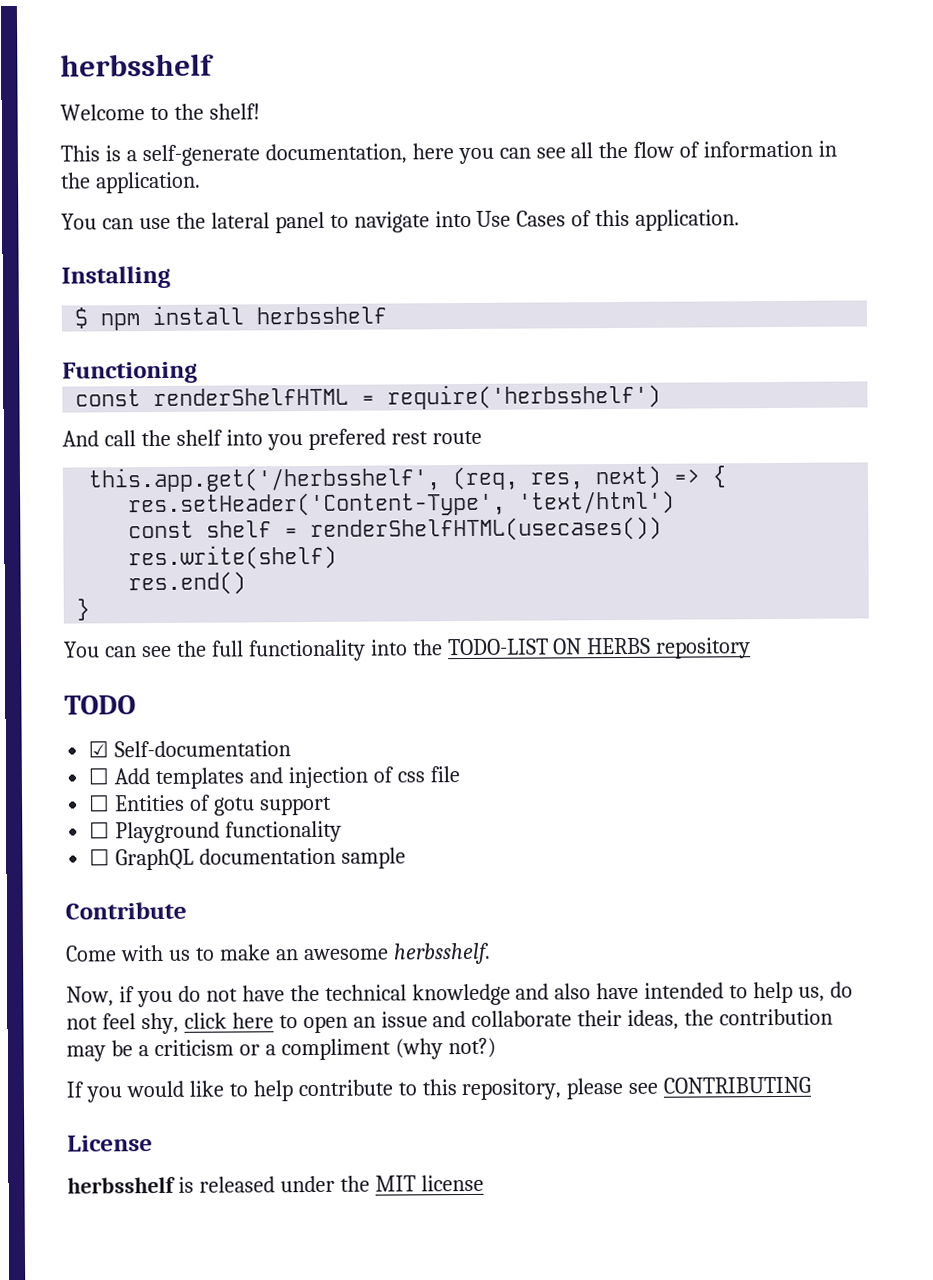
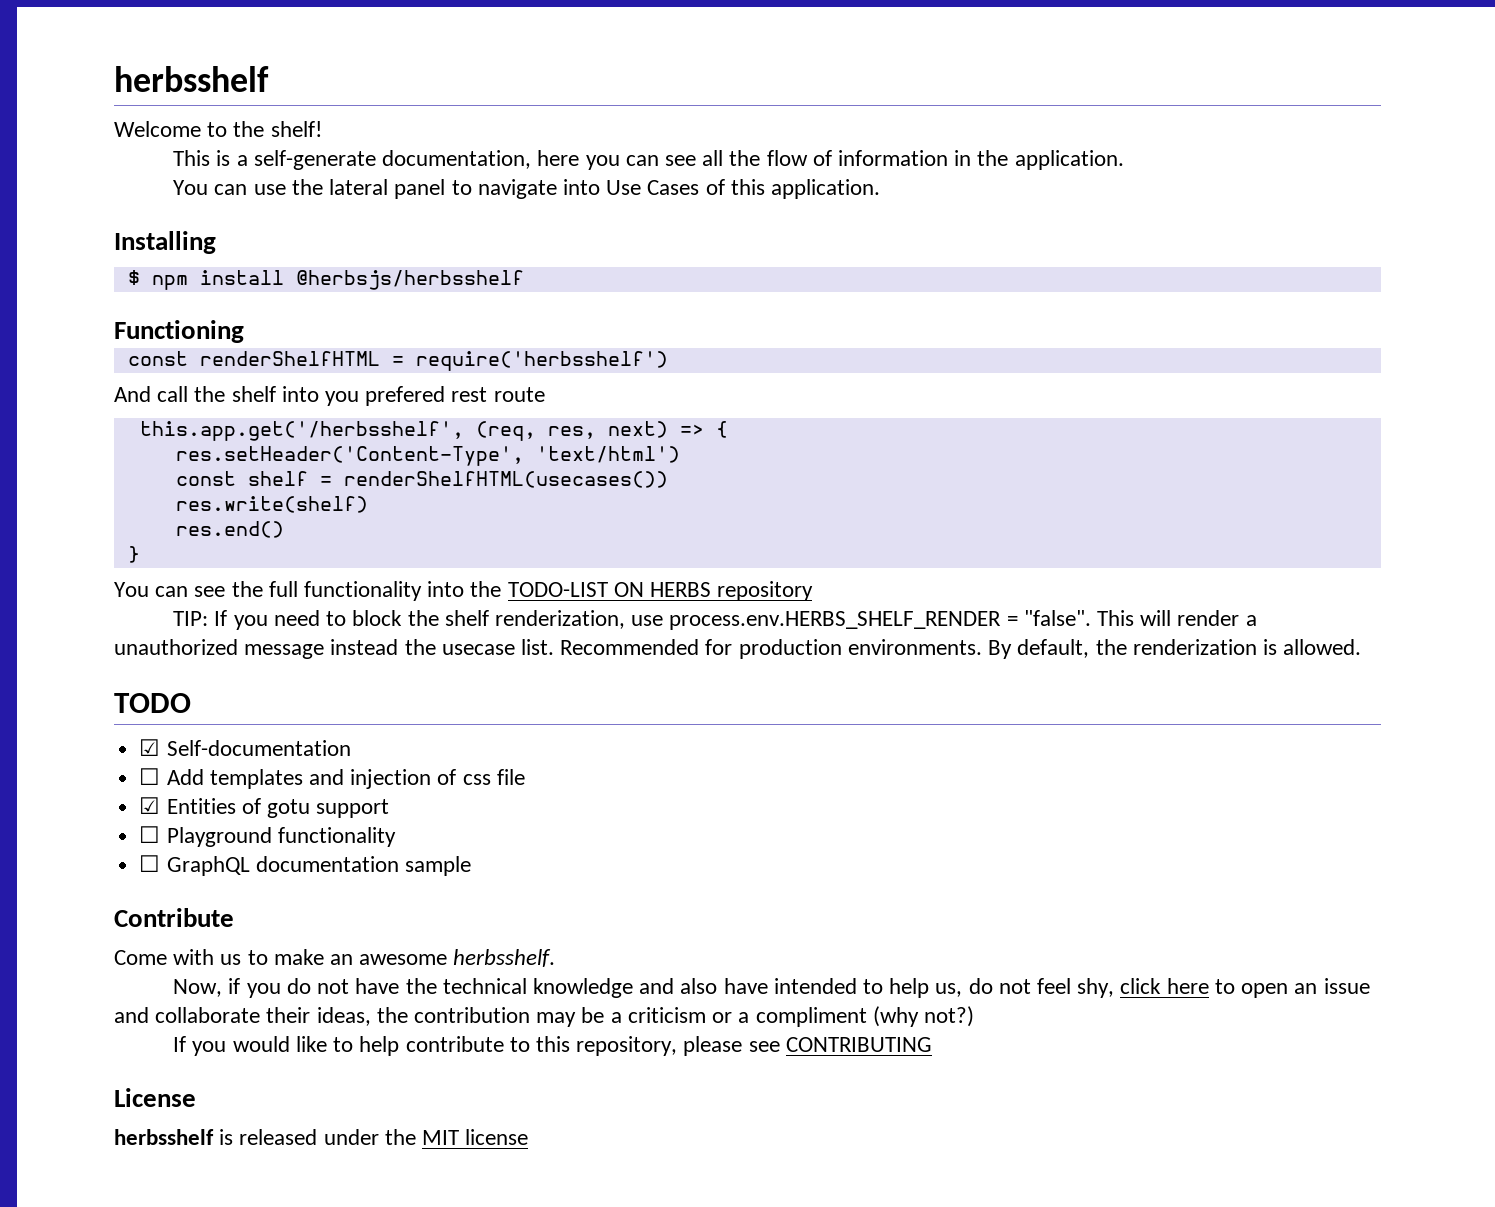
- $ npm install herbsshelf
+ $ npm install @herbsjs/herbsshelf
+ TIP: If you need to block the shelf renderization, use process.env.HERBS_SHELF_RENDER = "false". This will render a unauthorized message instead the usecase list. Recommended for production environments. By default, the renderization is allowed.
- ☐ Entities of gotu support
+ ☑ Entities of gotu support

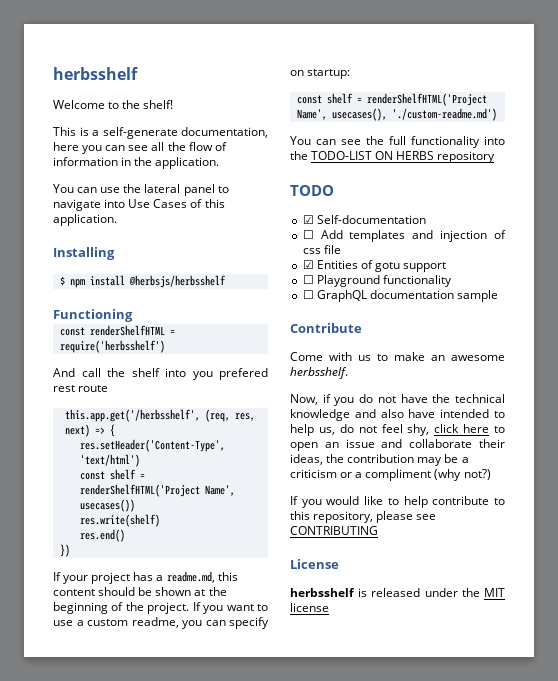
- const shelf = renderShelfHTML(usecases())
+ const shelf = renderShelfHTML('Project Name', usecases())
- }
+ })
+ If your project has a readme.md, this content should be shown at the beginning of the project. If you want to use a custom readme, you can specify on startup:
+ const shelf = renderShelfHTML('Project Name', usecases(), './custom-readme.md')
- TIP: If you need to block the shelf renderization, use process.env.HERBS_SHELF_RENDER = "false". This will render a unauthorized message instead the usecase list. Recommended for production environments. By default, the renderization is allowed.

